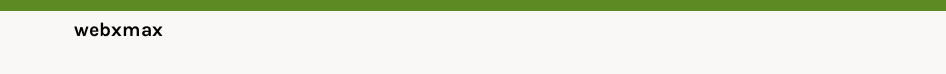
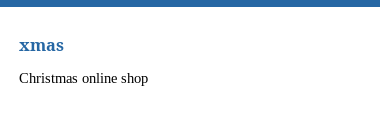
- webxmax
+ xmas
+ Christmas online shop

